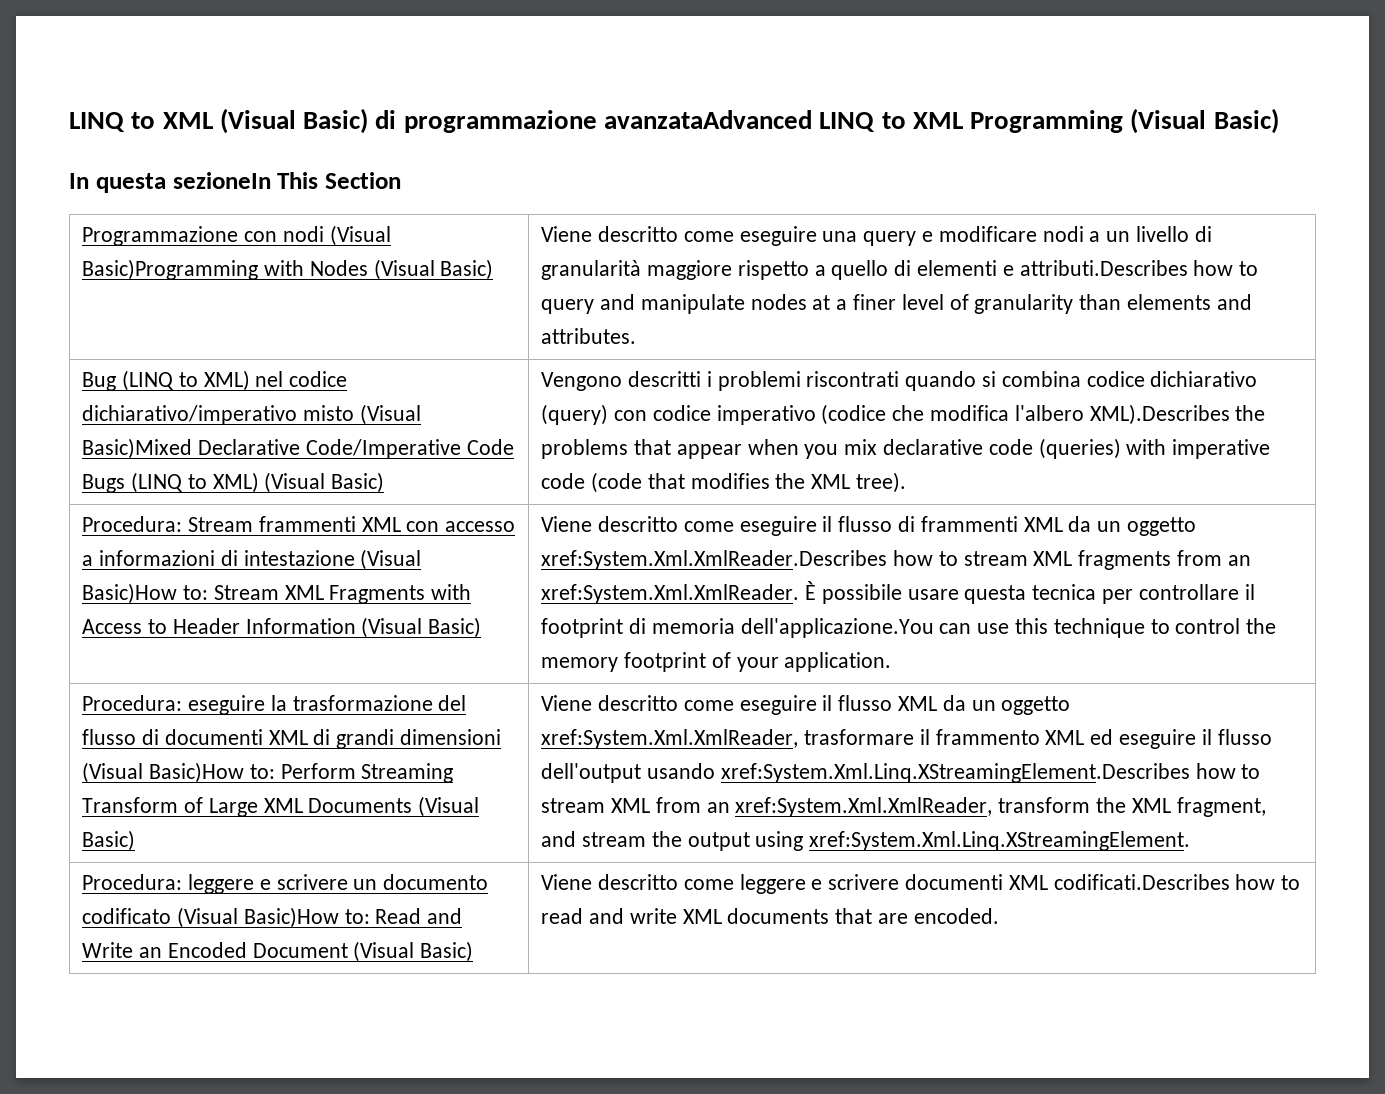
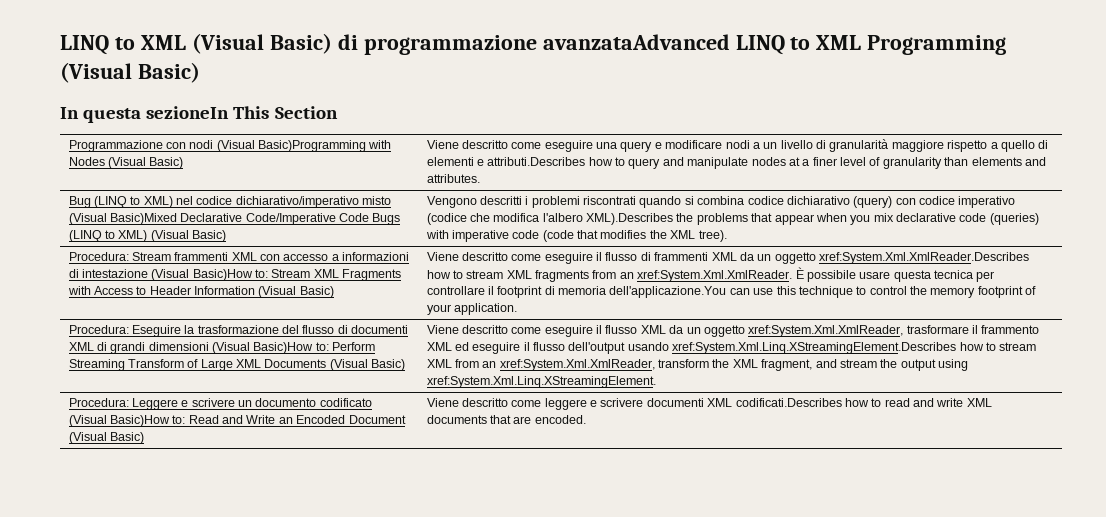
- Procedura: eseguire la trasformazione del flusso di documenti XML di grandi dimensioni (Visual Basic)How to: Perform Streaming Transform of Large XML Documents (Visual Basic)
+ Procedura: Eseguire la trasformazione del flusso di documenti XML di grandi dimensioni (Visual Basic)How to: Perform Streaming Transform of Large XML Documents (Visual Basic)
- Procedura: leggere e scrivere un documento codificato (Visual Basic)How to: Read and Write an Encoded Document (Visual Basic) | Viene descritto come leggere e scrivere documenti XML codificati.Describes how to read and write XML documents that are encoded.
+ Procedura: Leggere e scrivere un documento codificato (Visual Basic)How to: Read and Write an Encoded Document (Visual Basic) | Viene descritto come leggere e scrivere documenti XML codificati.Describes how to read and write XML documents that are encoded.

